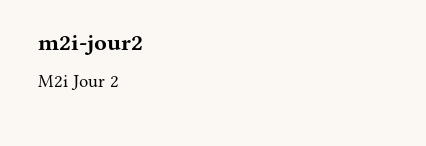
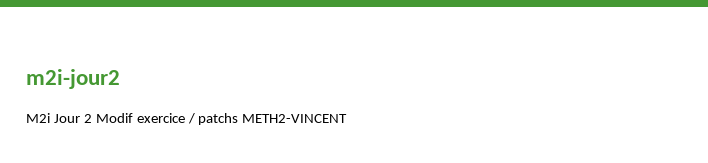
- M2i Jour 2
+ M2i Jour 2 Modif exercice / patchs METH2-VINCENT

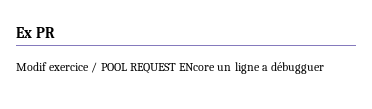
- m2i-jour2
- M2i Jour 2 Modif exercice / patchs METH2-VINCENT
+ Ex PR
+ Modif exercice / POOL REQUEST ENcore un ligne a débugguer

